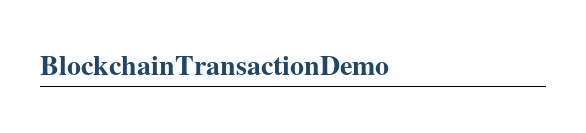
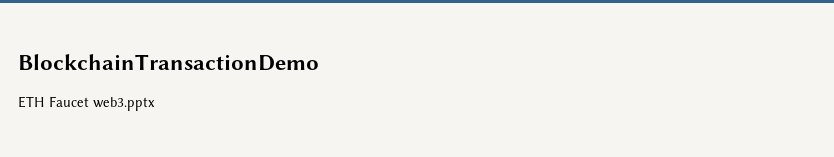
+ ETH Faucet web3.pptx

